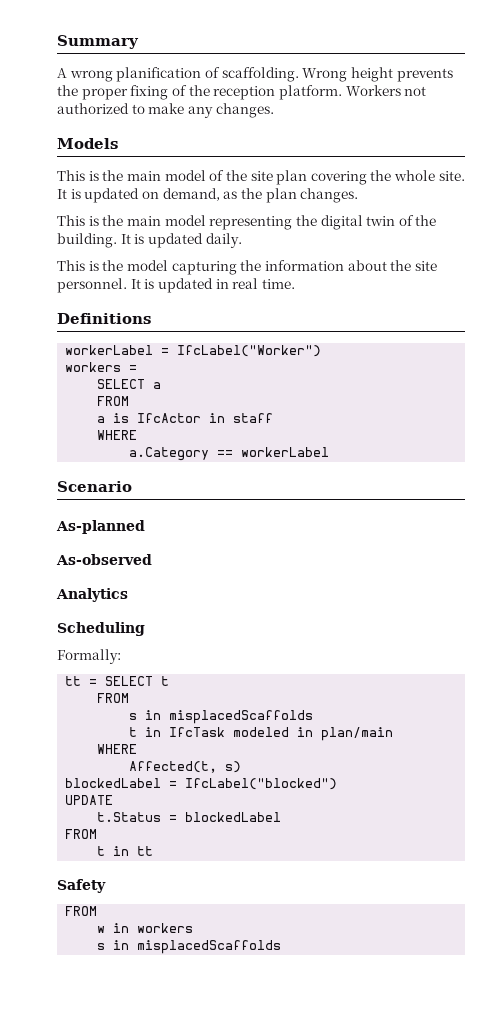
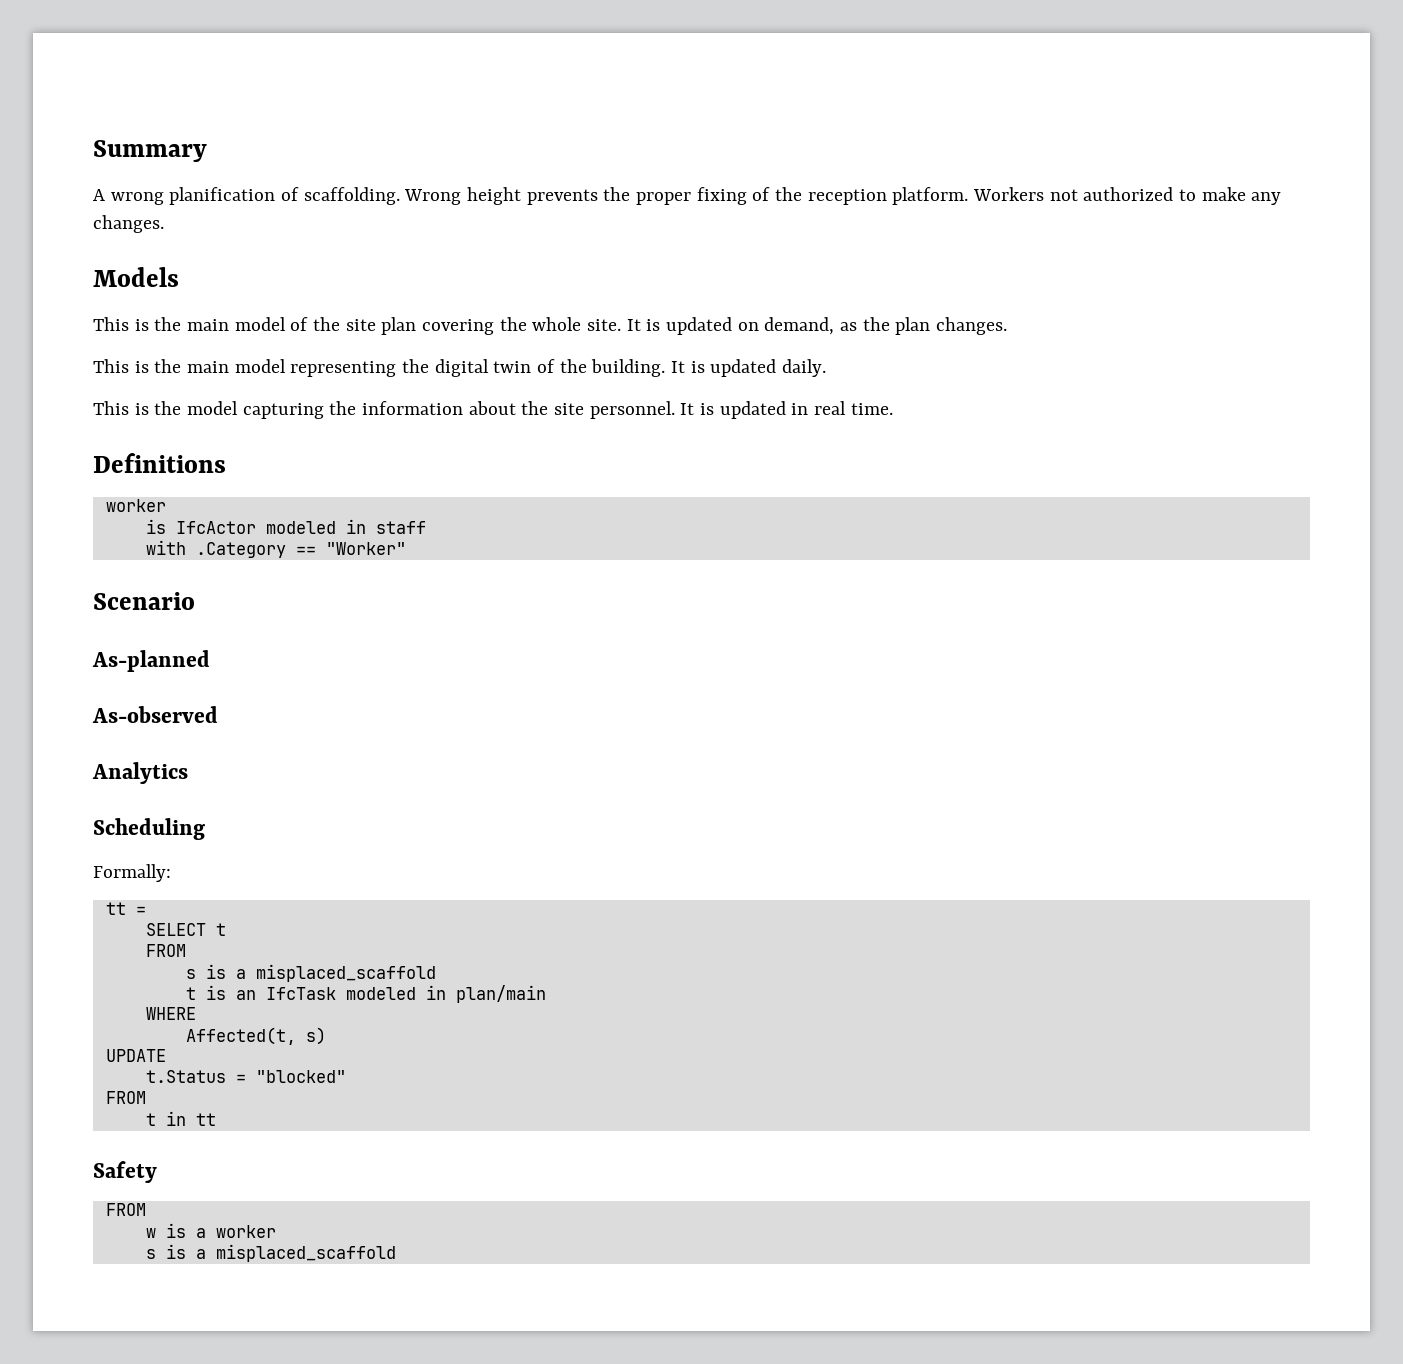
  Definitions
- workerLabel = IfcLabel("Worker")
- workers =
- SELECT a
- FROM
- a is IfcActor in staff
- WHERE
- a.Category == workerLabel
+ worker
+ is IfcActor modeled in staff
+ with .Category == "Worker"
- tt = SELECT t
+ tt =
+ SELECT t
  FROM
- s in misplacedScaffolds
- t in IfcTask modeled in plan/main
+ s is a misplaced_scaffold
+ t is an IfcTask modeled in plan/main
- blockedLabel = IfcLabel("blocked")
- t.Status = blockedLabel
+ t.Status = "blocked"
- w in workers
- s in misplacedScaffolds
+ w is a worker
+ s is a misplaced_scaffold

